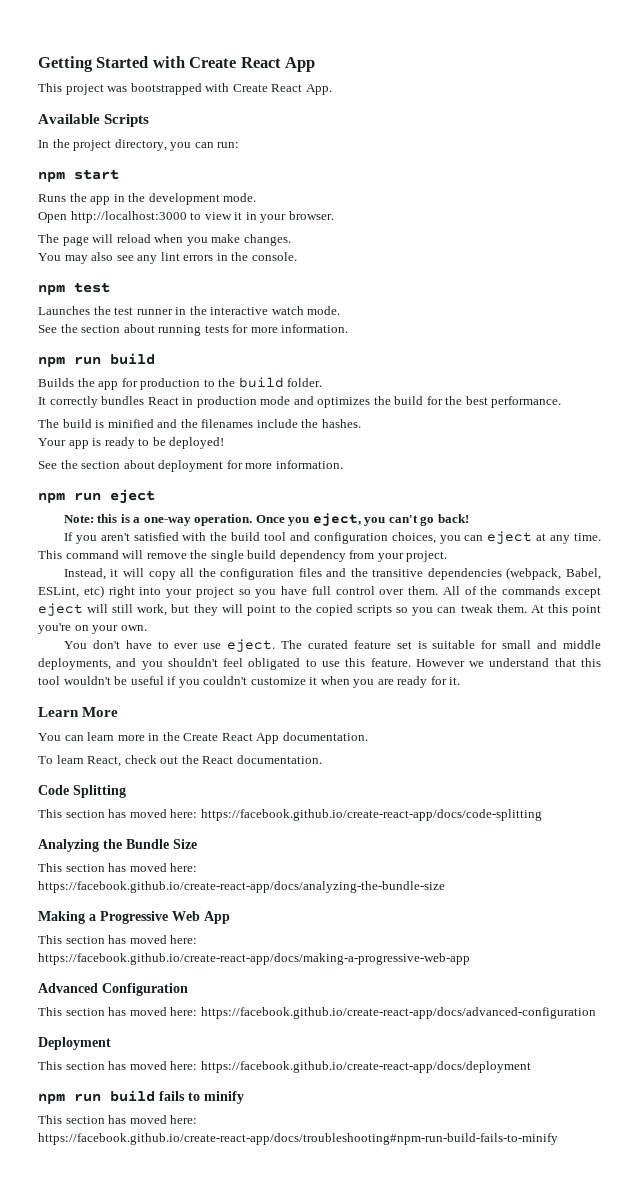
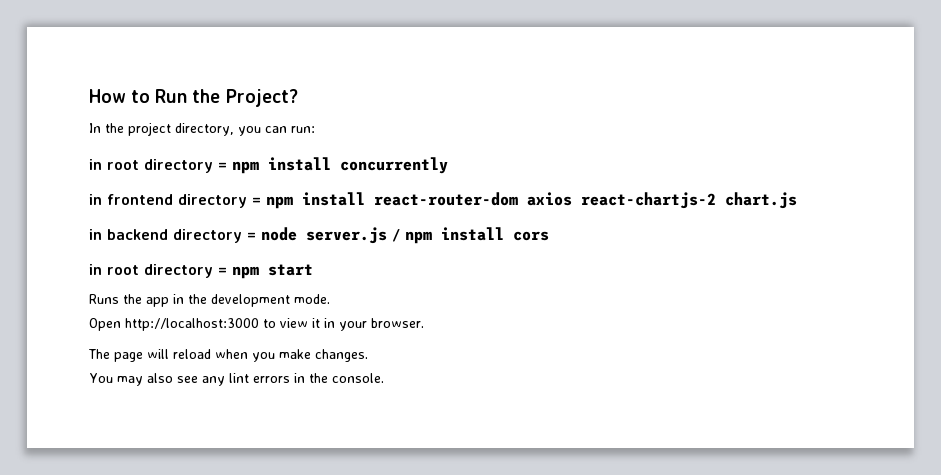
- Getting Started with Create React App
- This project was bootstrapped with Create React App.
- Available Scripts
+ How to Run the Project?
- npm start
+ in root directory = npm install concurrently
+ in frontend directory = npm install react-router-dom axios react-chartjs-2 chart.js
+ in backend directory = node server.js / npm install cors
+ in root directory = npm start
- npm test
- Launches the test runner in the interactive watch mode.
- See the section about running tests for more information.
- npm run build
- Builds the app for production to the build folder.
- It correctly bundles React in production mode and optimizes the build for the best performance.
- The build is minified and the filenames include the hashes.
- Your app is ready to be deployed!
- See the section about deployment for more information.
- npm run eject
- Note: this is a one-way operation. Once you eject, you can't go back!
- If you aren't satisfied with the build tool and configuration choices, you can eject at any time. This command will remove the single build dependency from your project.
- Instead, it will copy all the configuration files and the transitive dependencies (webpack, Babel, ESLint, etc) right into your project so you have full control over them. All of the commands except eject will still work, but they will point to the copied scripts so you can tweak them. At this point you're on your own.
- You don't have to ever use eject. The curated feature set is suitable for small and middle deployments, and you shouldn't feel obligated to use this feature. However we understand that this tool wouldn't be useful if you couldn't customize it when you are ready for it.
- Learn More
- You can learn more in the Create React App documentation.
- To learn React, check out the React documentation.
- Code Splitting
- This section has moved here: https://facebook.github.io/create-react-app/docs/code-splitting
- Analyzing the Bundle Size
- This section has moved here: https://facebook.github.io/create-react-app/docs/analyzing-the-bundle-size
- Making a Progressive Web App
- This section has moved here: https://facebook.github.io/create-react-app/docs/making-a-progressive-web-app
- Advanced Configuration
- This section has moved here: https://facebook.github.io/create-react-app/docs/advanced-configuration
- Deployment
- This section has moved here: https://facebook.github.io/create-react-app/docs/deployment
- npm run build fails to minify
- This section has moved here: https://facebook.github.io/create-react-app/docs/troubleshooting#npm-run-build-fails-to-minify

